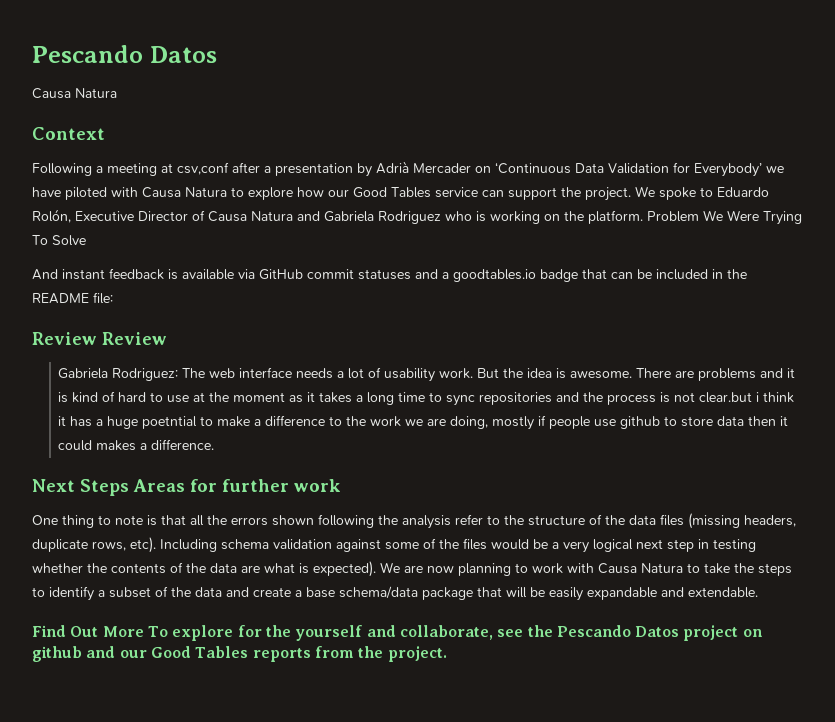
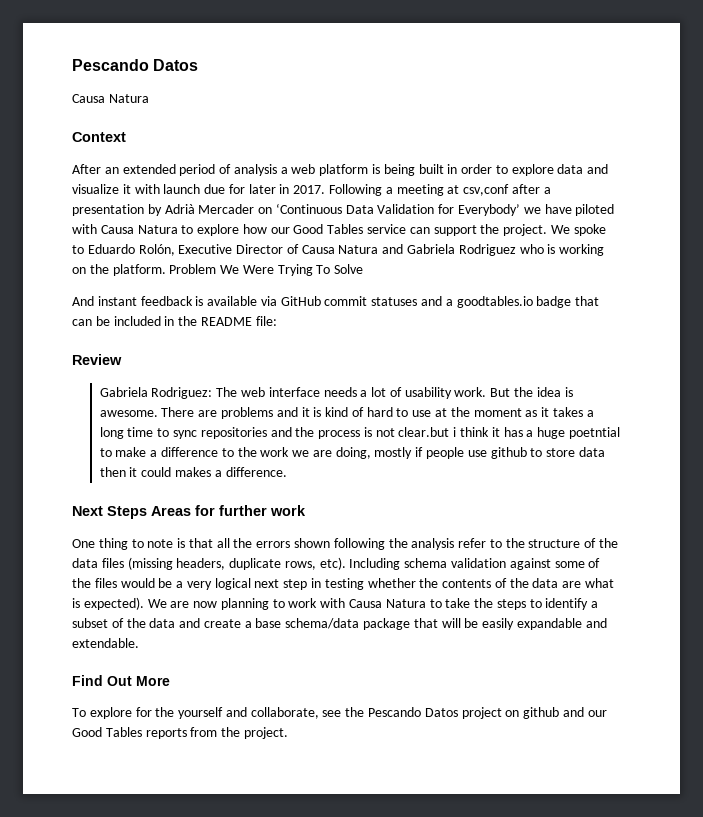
+ After an extended period of analysis a web platform is being built in order to explore data and visualize it with launch due for later in 2017.
- Review Review
+ Review
- Find Out More To explore for the yourself and collaborate, see the Pescando Datos project on github and our Good Tables reports from the project.
+ Find Out More
+ To explore for the yourself and collaborate, see the Pescando Datos project on github and our Good Tables reports from the project.

